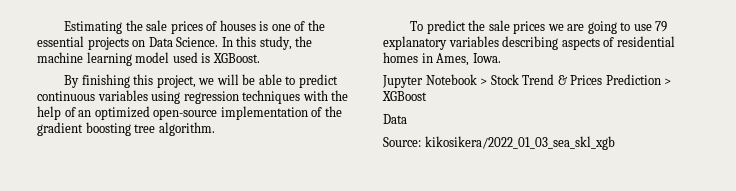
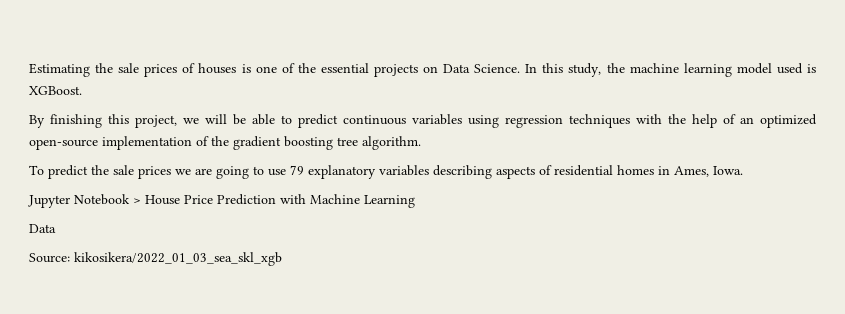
- Jupyter Notebook > Stock Trend & Prices Prediction > XGBoost
+ Jupyter Notebook > House Price Prediction with Machine Learning

